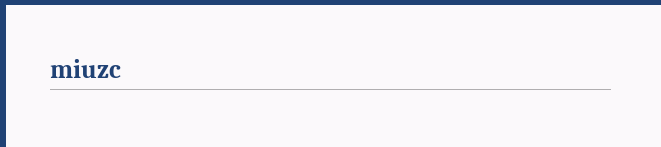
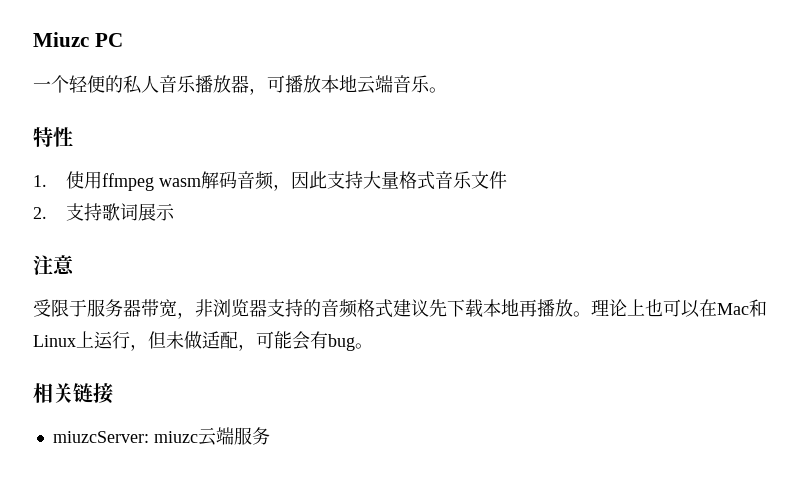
- miuzc
+ Miuzc PC
+ 一个轻便的私人音乐播放器，可播放本地云端音乐。
+ 特性
+ 1.使用ffmpeg wasm解码音频，因此支持大量格式音乐文件
+ 2.支持歌词展示
+ 注意
+ 受限于服务器带宽，非浏览器支持的音频格式建议先下载本地再播放。理论上也可以在Mac和Linux上运行，但未做适配，可能会有bug。
+ 相关链接
+ miuzcServer: miuzc云端服务

